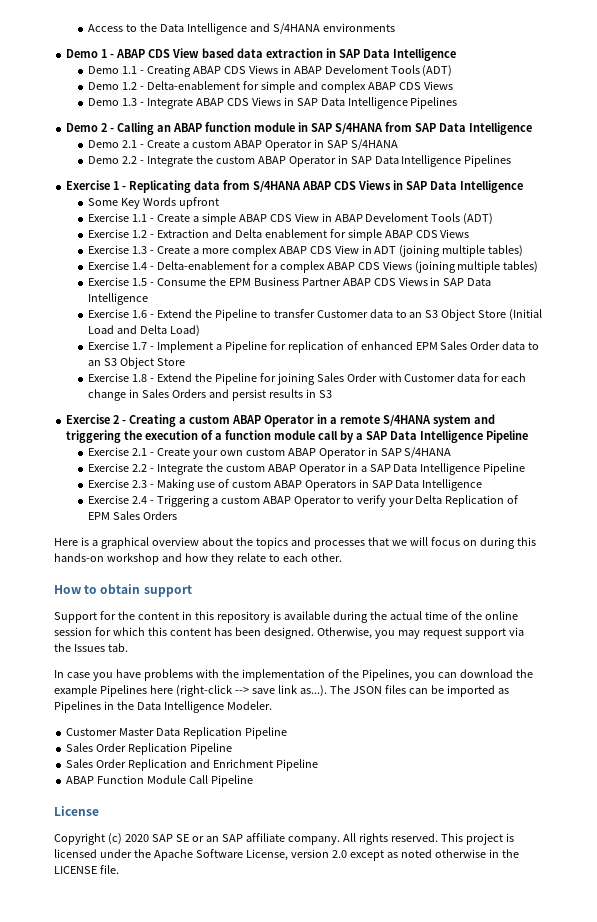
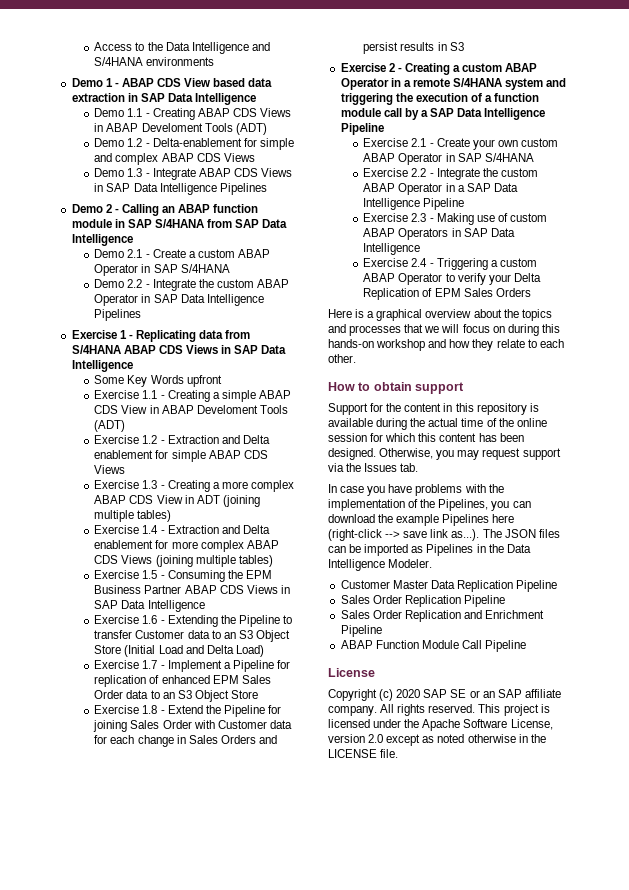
- Exercise 1.1 - Create a simple ABAP CDS View in ABAP Develoment Tools (ADT)
+ Exercise 1.1 - Creating a simple ABAP CDS View in ABAP Develoment Tools (ADT)
- Exercise 1.3 - Create a more complex ABAP CDS View in ADT (joining multiple tables)
+ Exercise 1.3 - Creating a more complex ABAP CDS View in ADT (joining multiple tables)
- Exercise 1.4 - Delta-enablement for a complex ABAP CDS Views (joining multiple tables)
+ Exercise 1.4 - Extraction and Delta enablement for more complex ABAP CDS Views (joining multiple tables)
- Exercise 1.5 - Consume the EPM Business Partner ABAP CDS Views in SAP Data Intelligence
+ Exercise 1.5 - Consuming the EPM Business Partner ABAP CDS Views in SAP Data Intelligence
- Exercise 1.6 - Extend the Pipeline to transfer Customer data to an S3 Object Store (Initial Load and Delta Load)
+ Exercise 1.6 - Extending the Pipeline to transfer Customer data to an S3 Object Store (Initial Load and Delta Load)

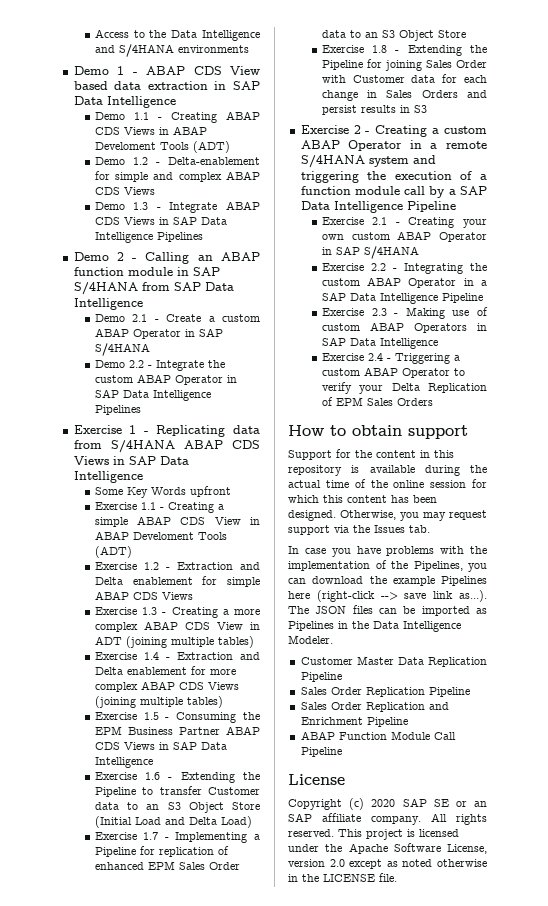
- Exercise 1.7 - Implement a Pipeline for replication of enhanced EPM Sales Order data to an S3 Object Store
+ Exercise 1.7 - Implementing a Pipeline for replication of enhanced EPM Sales Order data to an S3 Object Store
- Exercise 1.8 - Extend the Pipeline for joining Sales Order with Customer data for each change in Sales Orders and persist results in S3
+ Exercise 1.8 - Extending the Pipeline for joining Sales Order with Customer data for each change in Sales Orders and persist results in S3
- Exercise 2.1 - Create your own custom ABAP Operator in SAP S/4HANA
+ Exercise 2.1 - Creating your own custom ABAP Operator in SAP S/4HANA
- Exercise 2.2 - Integrate the custom ABAP Operator in a SAP Data Intelligence Pipeline
+ Exercise 2.2 - Integrating the custom ABAP Operator in a SAP Data Intelligence Pipeline
- Here is a graphical overview about the topics and processes that we will focus on during this hands-on workshop and how they relate to each other.

